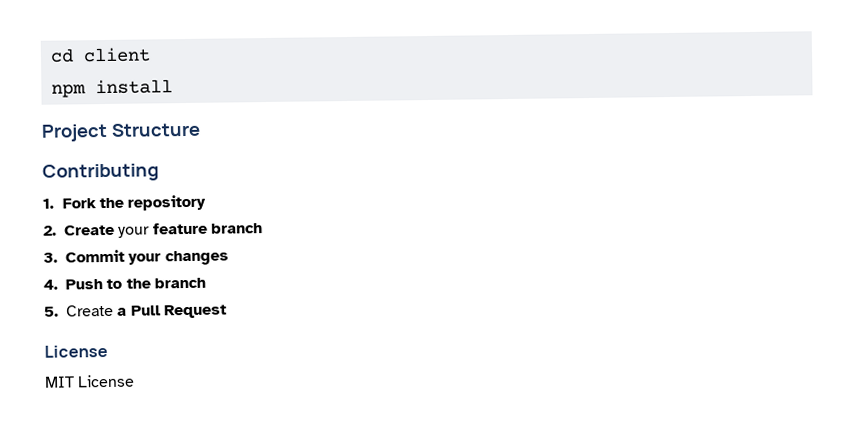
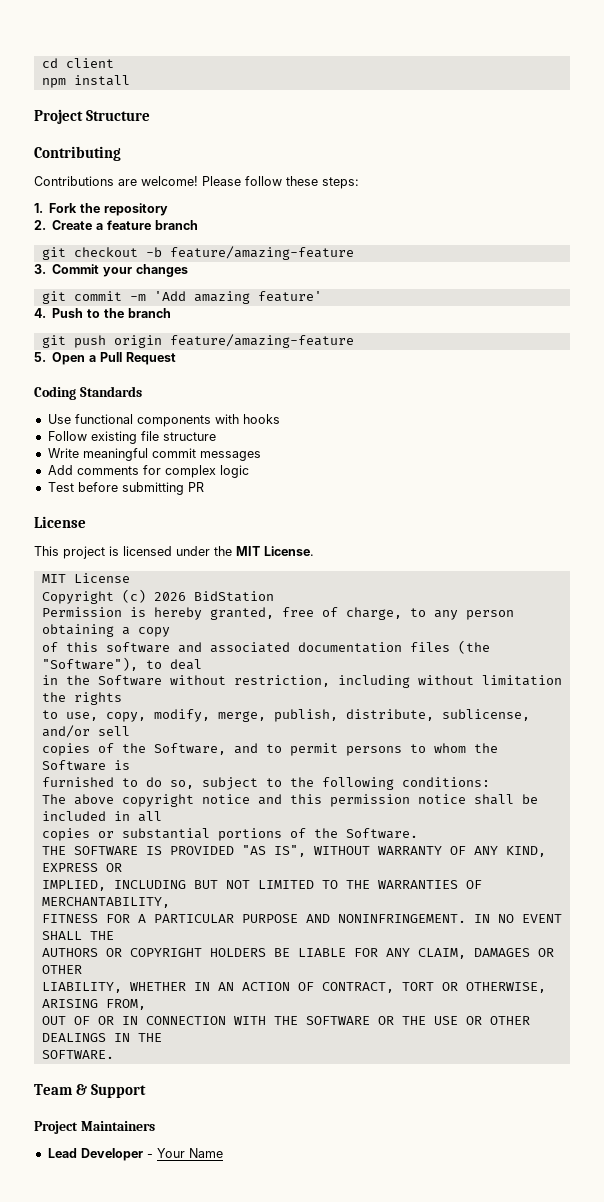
+ Contributions are welcome! Please follow these steps:
- 2. Create your feature branch
+ 2. Create a feature branch
+ git checkout -b feature/amazing-feature
+ git commit -m 'Add amazing feature'
+ git push origin feature/amazing-feature
- 5. Create a Pull Request
+ 5. Open a Pull Request
+ Coding Standards
+ Use functional components with hooks
+ Follow existing file structure
+ Write meaningful commit messages
+ Add comments for complex logic
+ Test before submitting PR
  License
+ This project is licensed under the MIT License.
  MIT License
+ Copyright (c) 2026 BidStation
+ Permission is hereby granted, free of charge, to any person obtaining a copy
+ of this software and associated documentation files (the "Software"), to deal
+ in the Software without restriction, including without limitation the rights
+ to use, copy, modify, merge, publish, distribute, sublicense, and/or sell
+ copies of the Software, and to permit persons to whom the Software is
+ furnished to do so, subject to the following conditions:
+ The above copyright notice and this permission notice shall be included in all
+ copies or substantial portions of the Software.
+ THE SOFTWARE IS PROVIDED "AS IS", WITHOUT WARRANTY OF ANY KIND, EXPRESS OR
+ IMPLIED, INCLUDING BUT NOT LIMITED TO THE WARRANTIES OF MERCHANTABILITY,
+ FITNESS FOR A PARTICULAR PURPOSE AND NONINFRINGEMENT. IN NO EVENT SHALL THE
+ AUTHORS OR COPYRIGHT HOLDERS BE LIABLE FOR ANY CLAIM, DAMAGES OR OTHER
+ LIABILITY, WHETHER IN AN ACTION OF CONTRACT, TORT OR OTHERWISE, ARISING FROM,
+ OUT OF OR IN CONNECTION WITH THE SOFTWARE OR THE USE OR OTHER DEALINGS IN THE
+ SOFTWARE.
+ Team & Support
+ Project Maintainers
+ Lead Developer - Your Name

